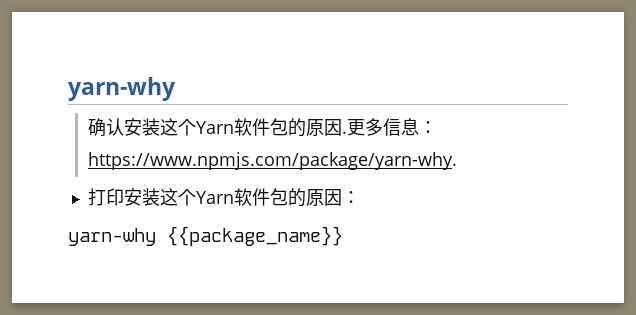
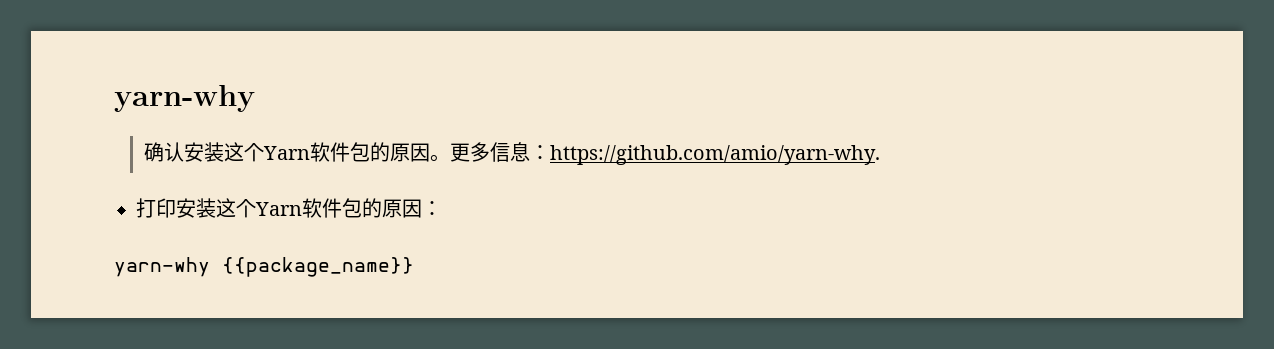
- 确认安装这个Yarn软件包的原因.
+ 确认安装这个Yarn软件包的原因。
- 更多信息：https://www.npmjs.com/package/yarn-why.
+ 更多信息：https://github.com/amio/yarn-why.

